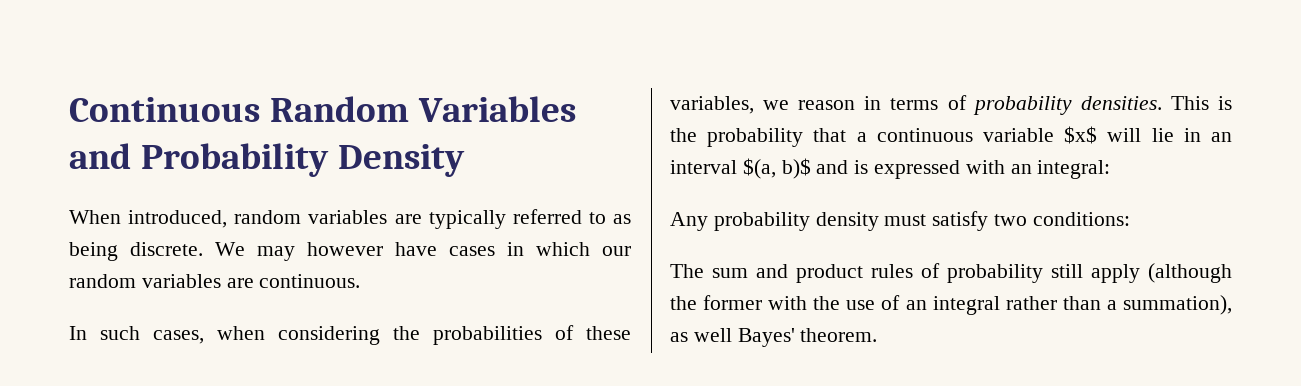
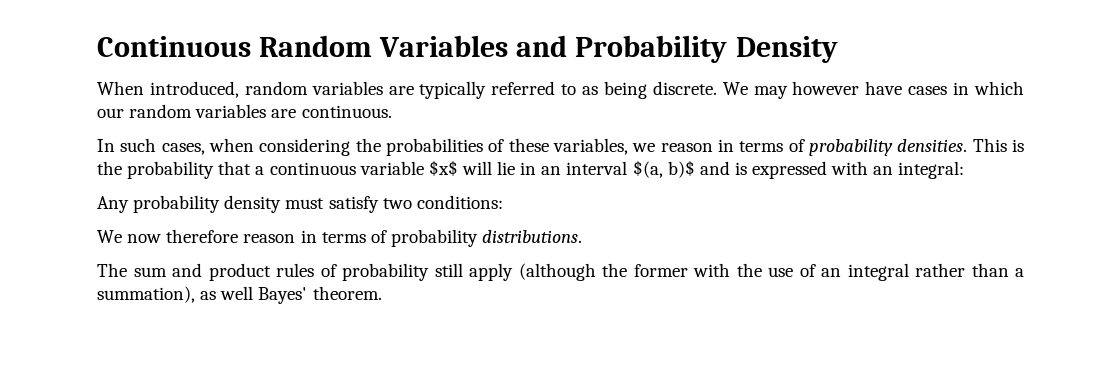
+ We now therefore reason in terms of probability distributions.

